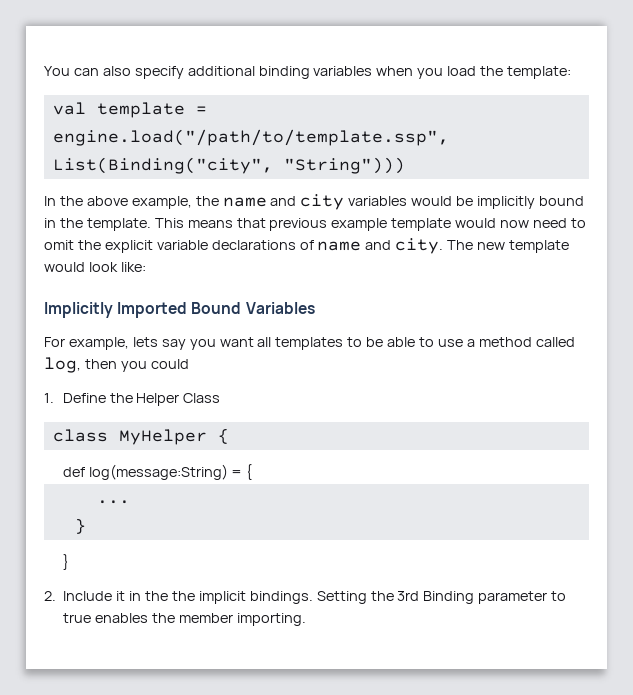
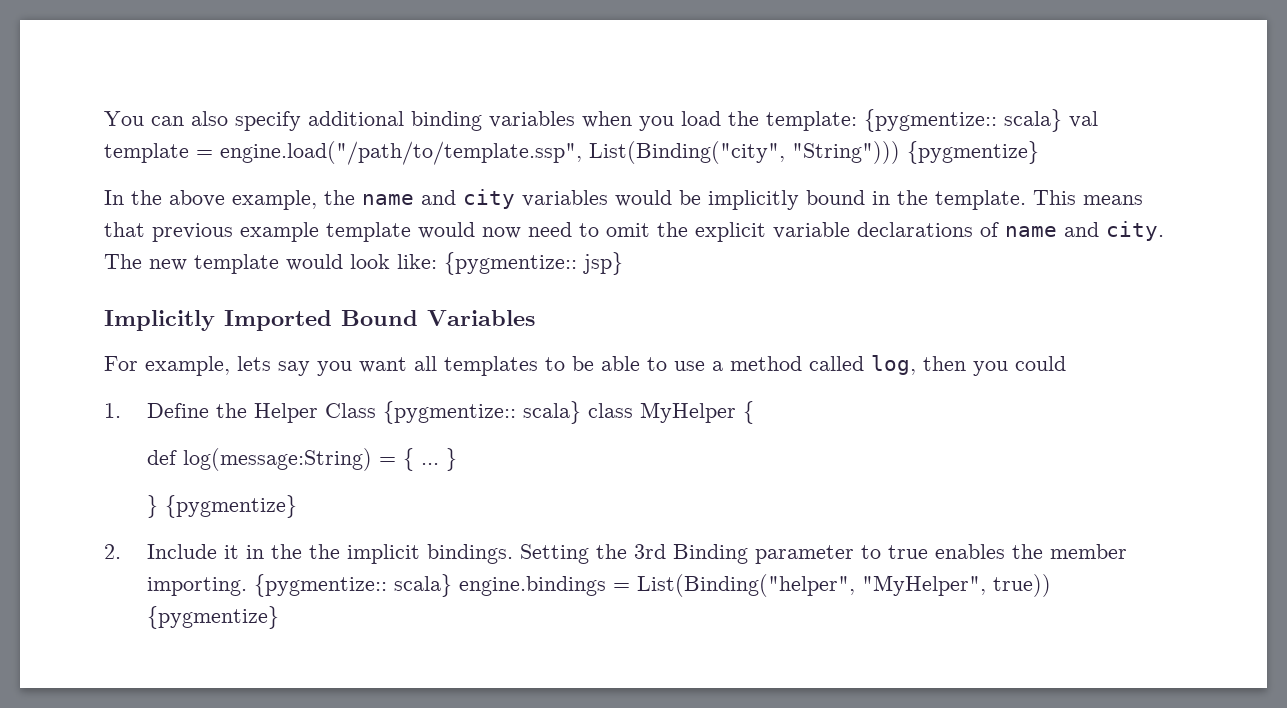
- You can also specify additional binding variables when you load the template:
- val template = engine.load("/path/to/template.ssp", List(Binding("city", "String")))
+ You can also specify additional binding variables when you load the template: {pygmentize:: scala} val template = engine.load("/path/to/template.ssp", List(Binding("city", "String"))) {pygmentize}
- The new template would look like:
+ The new template would look like: {pygmentize:: jsp}
- 1. Define the Helper Class
- class MyHelper {
+ 1. Define the Helper Class {pygmentize:: scala} class MyHelper {
- def log(message:String) = {
- ...
- }
- }
+ def log(message:String) = { ... }
+ } {pygmentize}
+ {pygmentize:: scala} engine.bindings = List(Binding("helper", "MyHelper", true)) {pygmentize}

